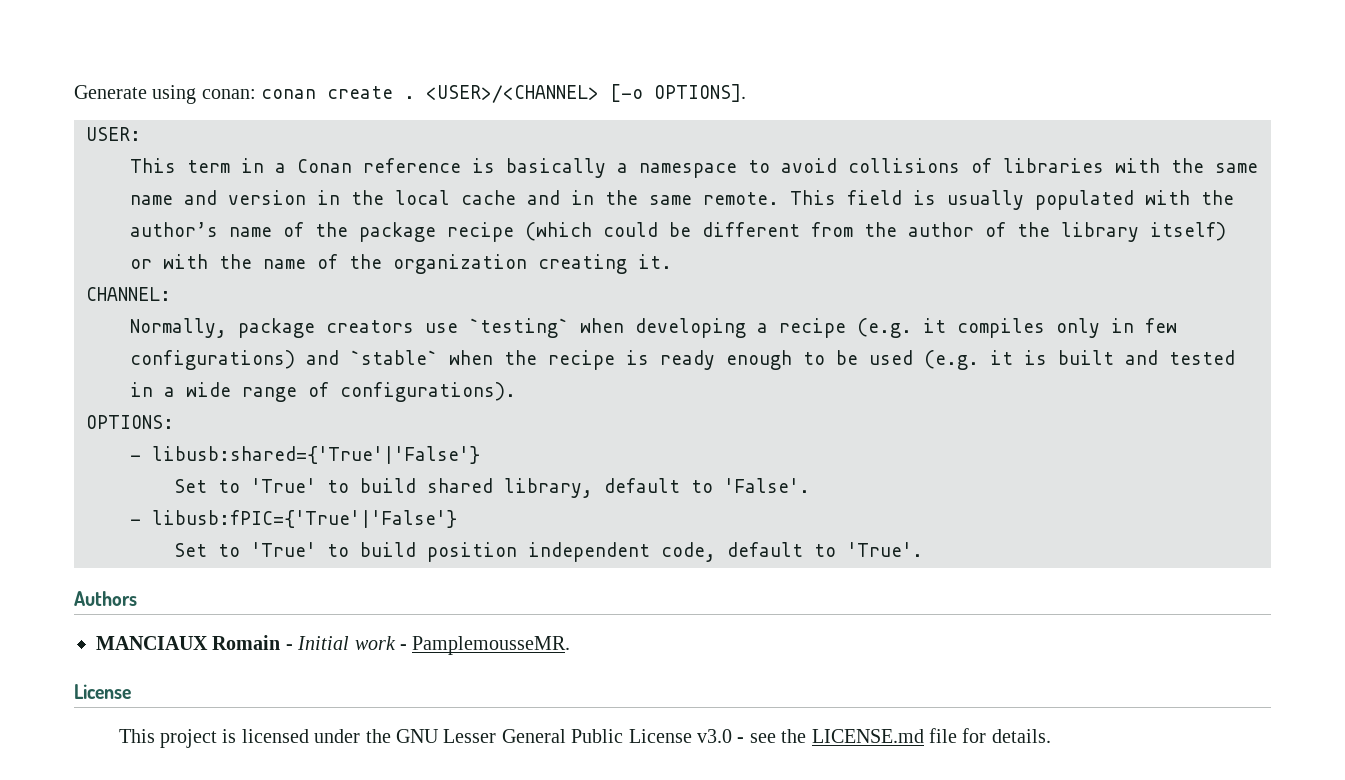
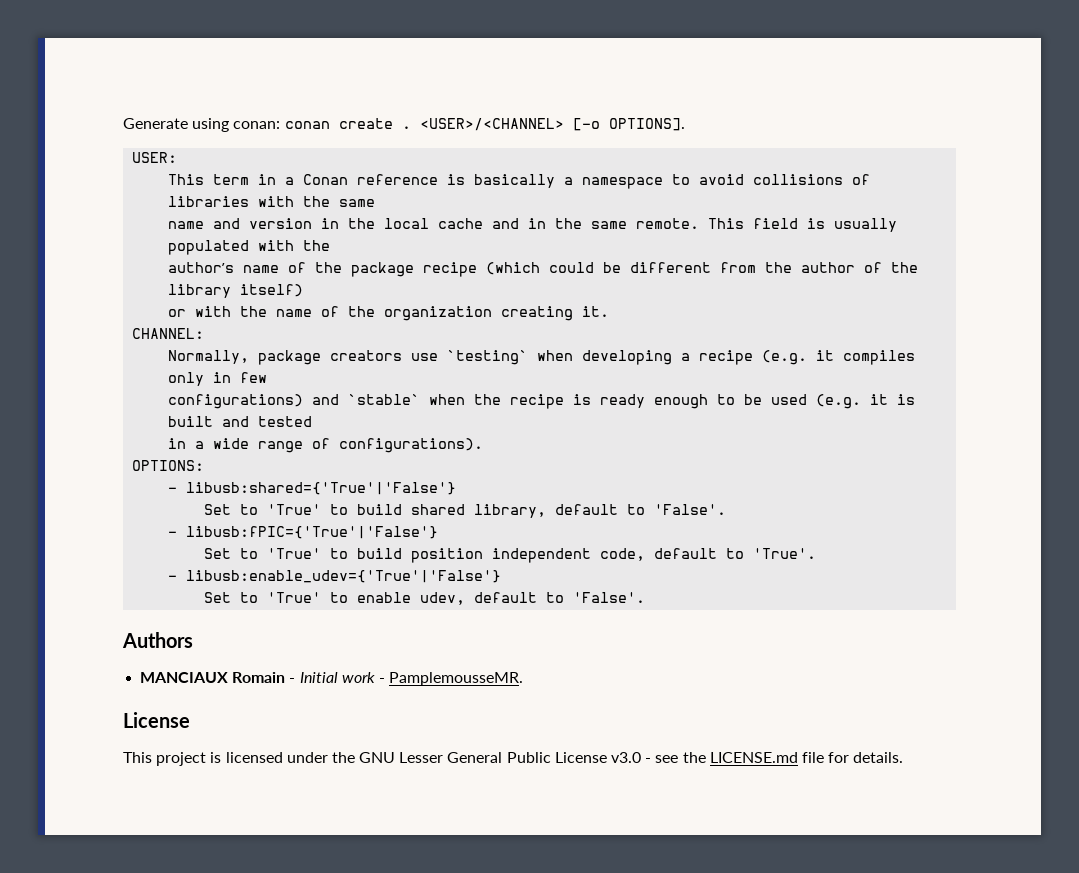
+ - libusb:enable_udev={'True'|'False'}
+ Set to 'True' to enable udev, default to 'False'.

